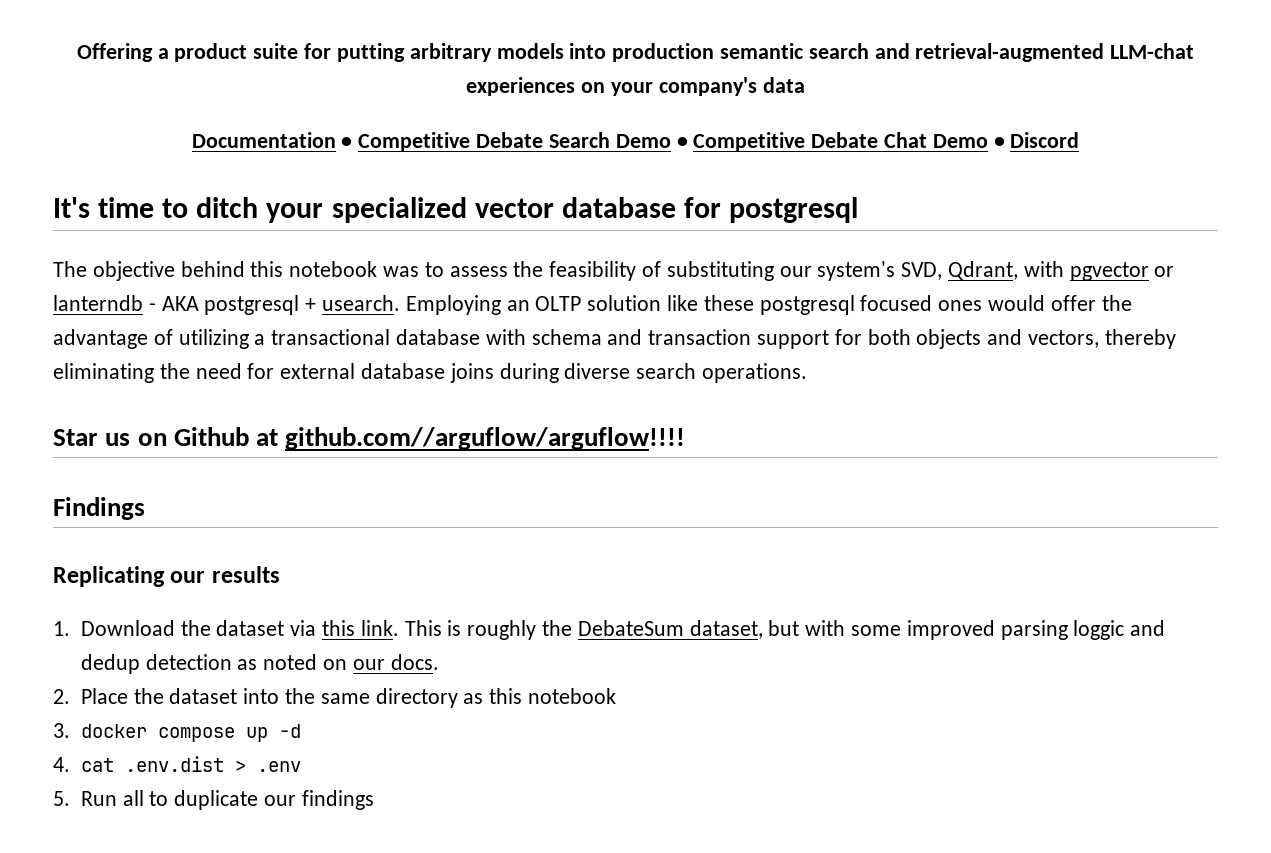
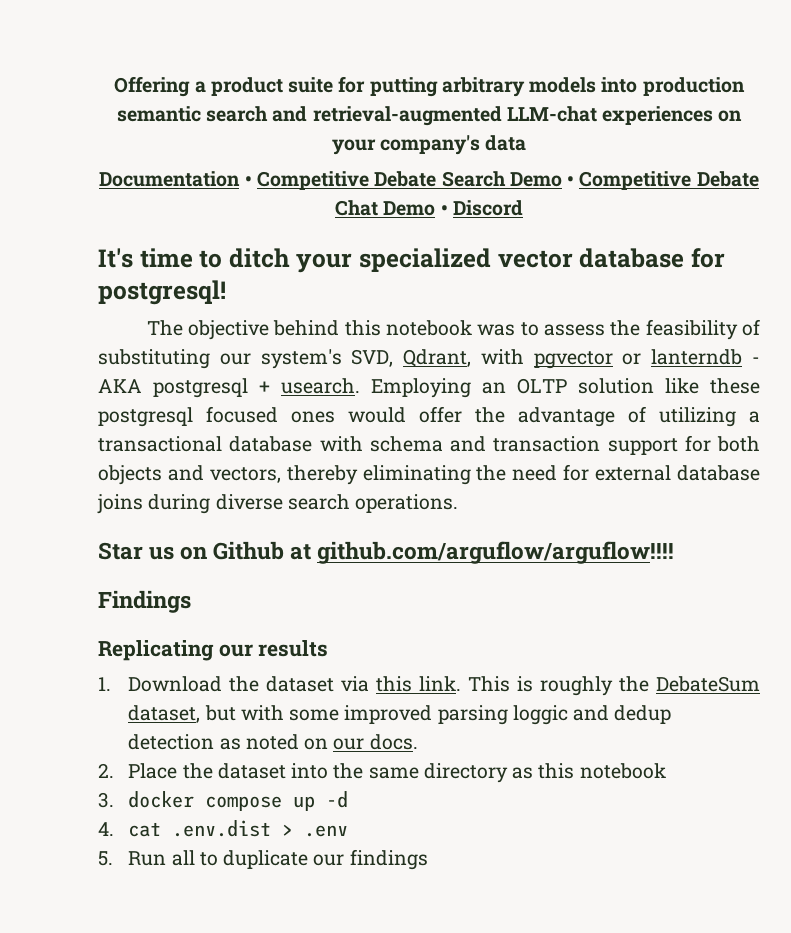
- It's time to ditch your specialized vector database for postgresql
+ It's time to ditch your specialized vector database for postgresql!
- Star us on Github at github.com//arguflow/arguflow!!!!
+ Star us on Github at github.com/arguflow/arguflow!!!!

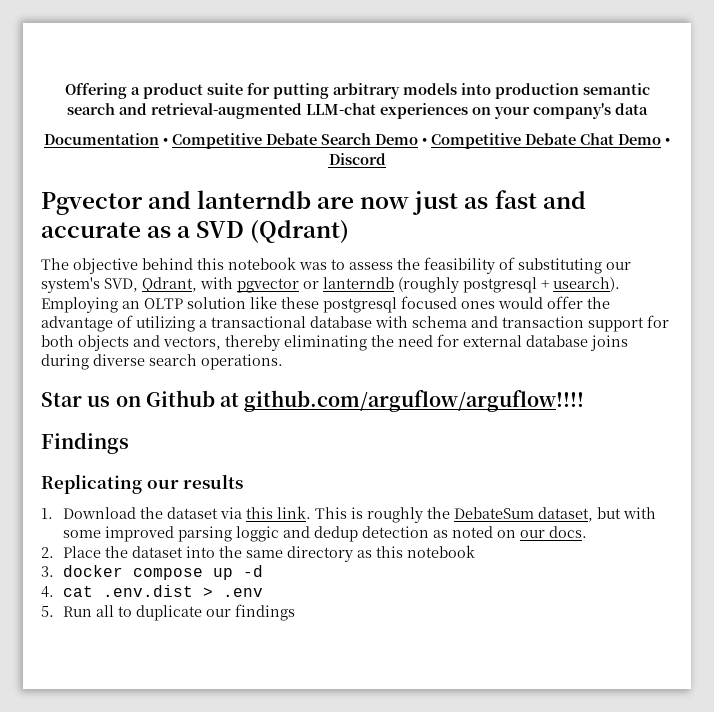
- It's time to ditch your specialized vector database for postgresql!
+ Pgvector and lanterndb are now just as fast and accurate as a SVD (Qdrant)
- The objective behind this notebook was to assess the feasibility of substituting our system's SVD, Qdrant, with pgvector or lanterndb - AKA postgresql + usearch.
+ The objective behind this notebook was to assess the feasibility of substituting our system's SVD, Qdrant, with pgvector or lanterndb (roughly postgresql + usearch).

